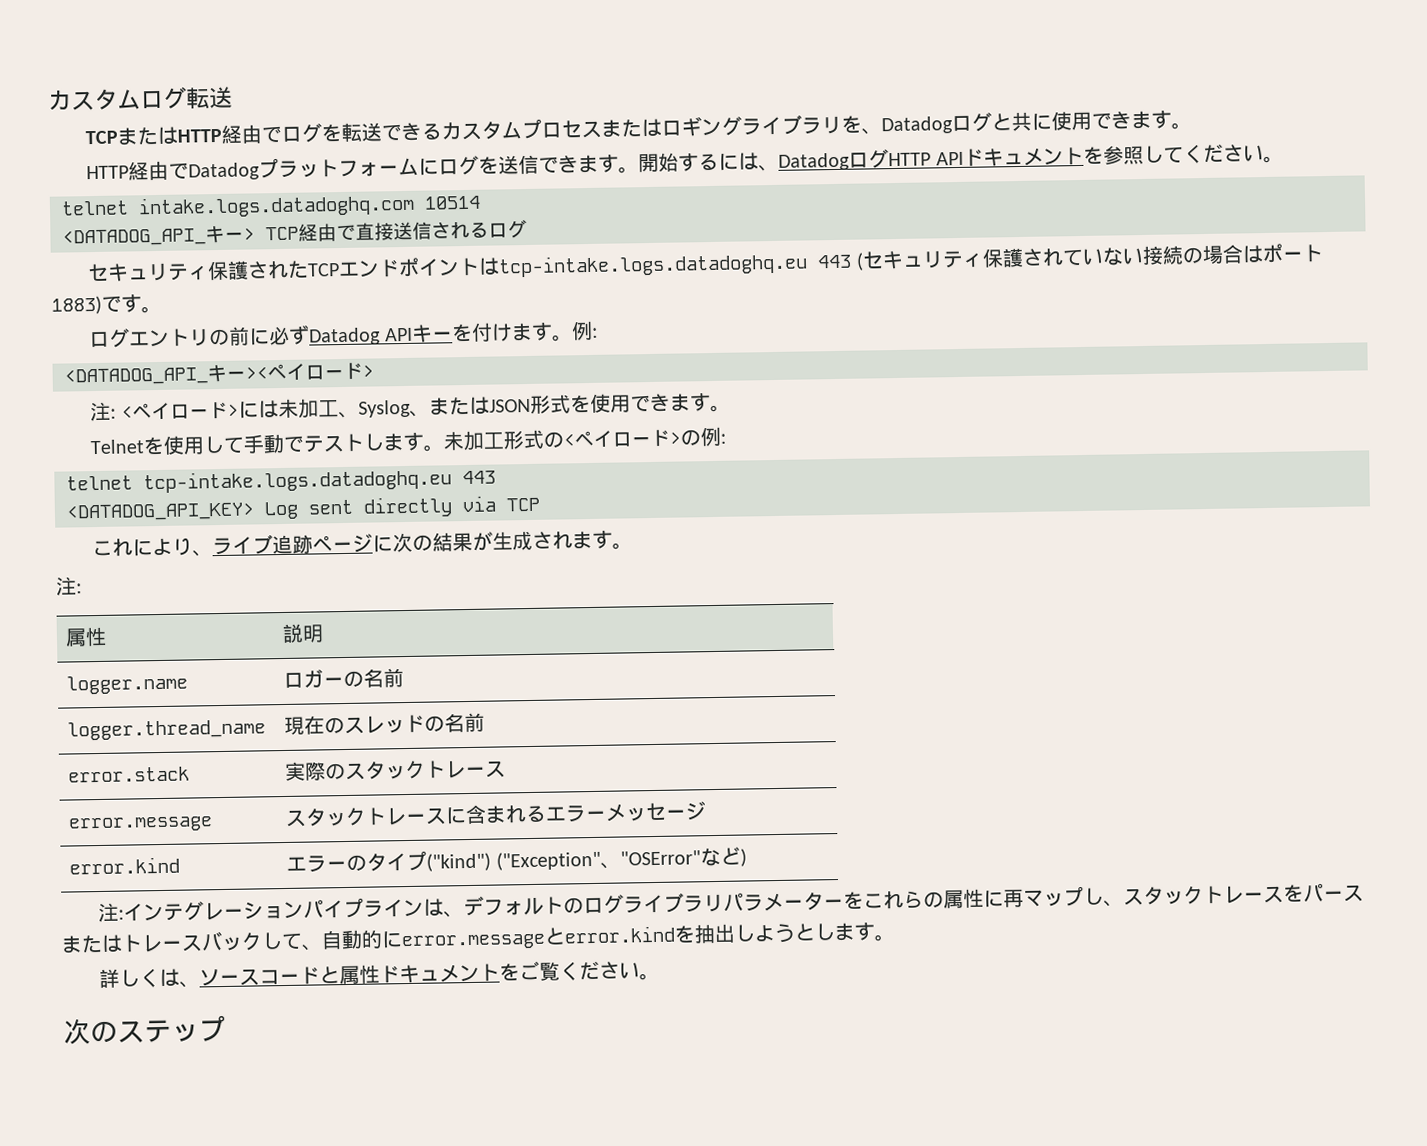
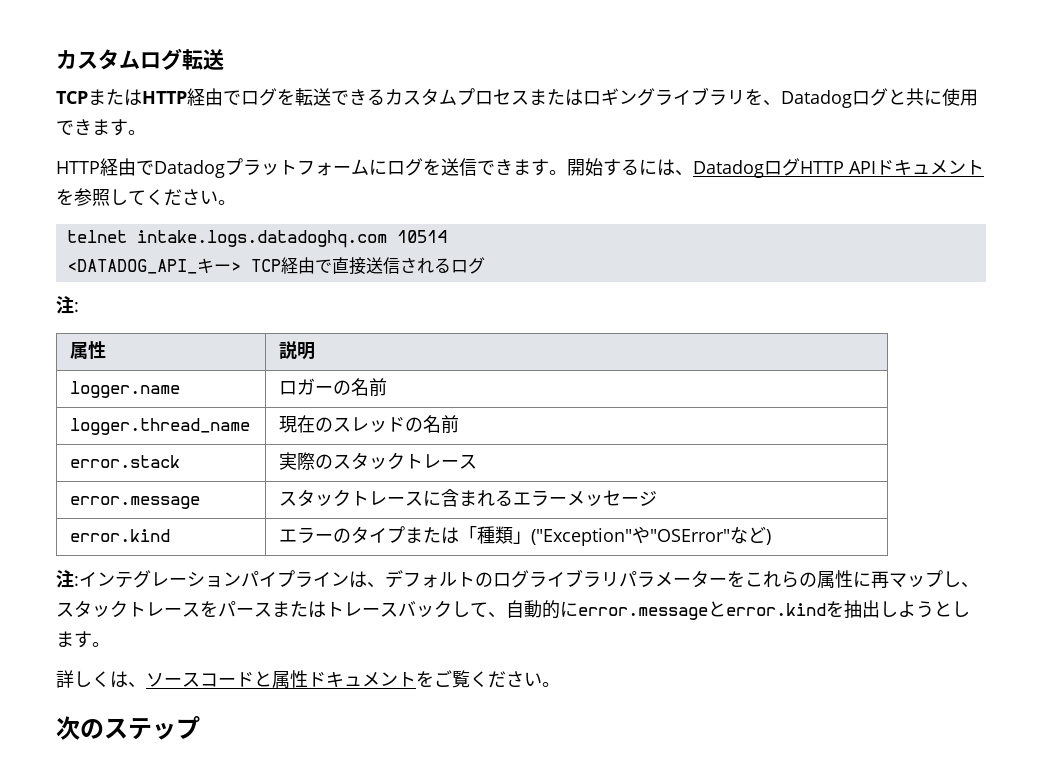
- セキュリティ保護されたTCPエンドポイントはtcp-intake.logs.datadoghq.eu 443 (セキュリティ保護されていない接続の場合はポート1883)です。
- ログエントリの前に必ずDatadog APIキーを付けます。例:
- <DATADOG_API_キー><ペイロード>
- 注: <ペイロード>には未加工、Syslog、またはJSON形式を使用できます。
- Telnetを使用して手動でテストします。未加工形式の<ペイロード>の例:
- telnet tcp-intake.logs.datadoghq.eu 443
- <DATADOG_API_KEY> Log sent directly via TCP
- これにより、ライブ追跡ページに次の結果が生成されます。
- error.kind | エラーのタイプ("kind") ("Exception"、"OSError"など)
+ error.kind | エラーのタイプまたは「種類」("Exception"や"OSError"など)

